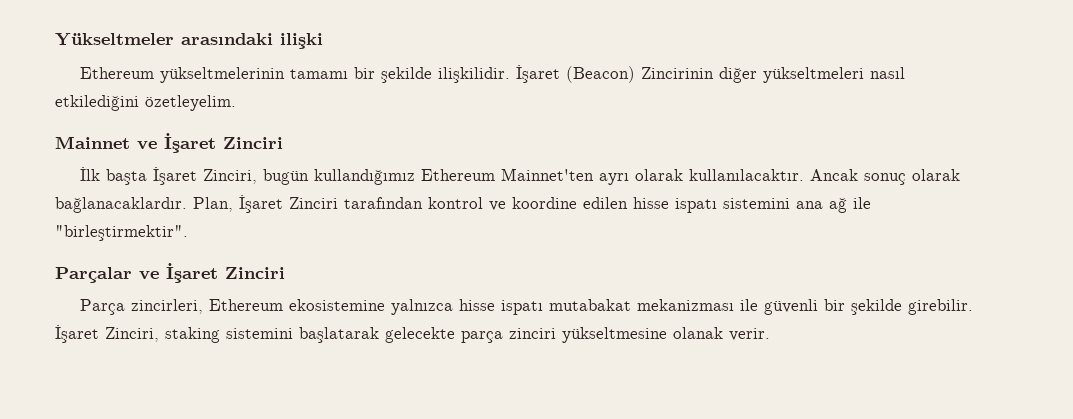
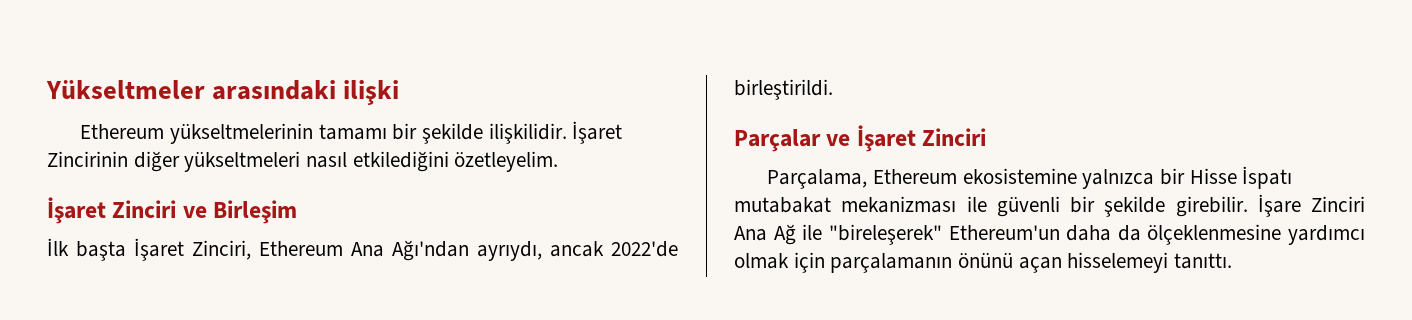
- İşaret (Beacon) Zincirinin diğer yükseltmeleri nasıl etkilediğini özetleyelim.
+ İşaret Zincirinin diğer yükseltmeleri nasıl etkilediğini özetleyelim.
- Mainnet ve İşaret Zinciri
+ İşaret Zinciri ve Birleşim
- İlk başta İşaret Zinciri, bugün kullandığımız Ethereum Mainnet'ten ayrı olarak kullanılacaktır. Ancak sonuç olarak bağlanacaklardır. Plan, İşaret Zinciri tarafından kontrol ve koordine edilen hisse ispatı sistemini ana ağ ile "birleştirmektir".
+ İlk başta İşaret Zinciri, Ethereum Ana Ağı'ndan ayrıydı, ancak 2022'de birleştirildi.
- Parça zincirleri, Ethereum ekosistemine yalnızca hisse ispatı mutabakat mekanizması ile güvenli bir şekilde girebilir.
+ Parçalama, Ethereum ekosistemine yalnızca bir Hisse İspatı mutabakat mekanizması ile güvenli bir şekilde girebilir.
- İşaret Zinciri, staking sistemini başlatarak gelecekte parça zinciri yükseltmesine olanak verir.
+ İşare Zinciri Ana Ağ ile "bireleşerek" Ethereum'un daha da ölçeklenmesine yardımcı olmak için parçalamanın önünü açan hisselemeyi tanıttı.

